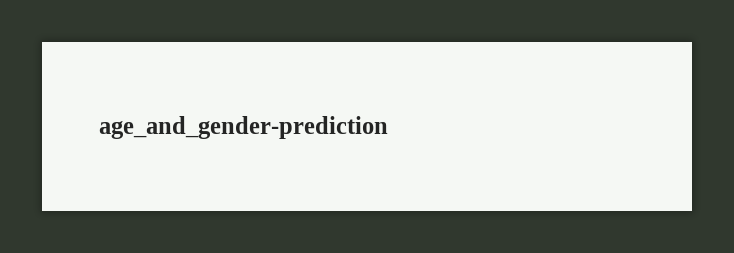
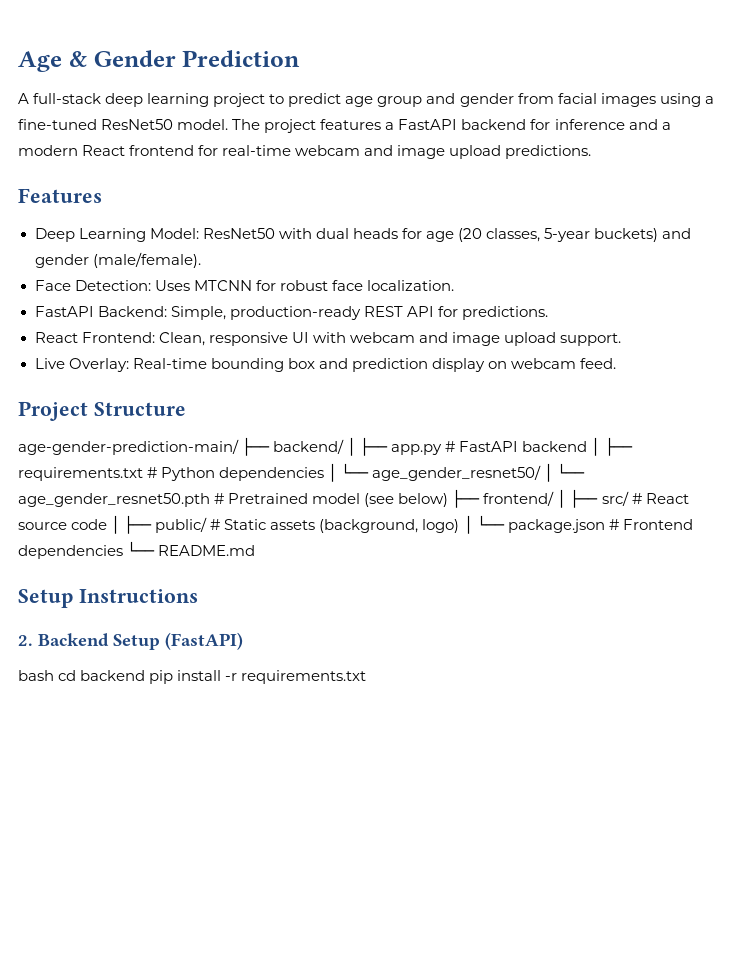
- age_and_gender-prediction
+ Age & Gender Prediction
+ A full-stack deep learning project to predict age group and gender from facial images using a fine-tuned ResNet50 model. The project features a FastAPI backend for inference and a modern React frontend for real-time webcam and image upload predictions.
+ Features
+ Deep Learning Model: ResNet50 with dual heads for age (20 classes, 5-year buckets) and gender (male/female).
+ Face Detection: Uses MTCNN for robust face localization.
+ FastAPI Backend: Simple, production-ready REST API for predictions.
+ React Frontend: Clean, responsive UI with webcam and image upload support.
+ Live Overlay: Real-time bounding box and prediction display on webcam feed.
+ Project Structure
+ age-gender-prediction-main/ ├── backend/ │ ├── app.py # FastAPI backend │ ├── requirements.txt # Python dependencies │ └── age_gender_resnet50/ │ └── age_gender_resnet50.pth # Pretrained model (see below) ├── frontend/ │ ├── src/ # React source code │ ├── public/ # Static assets (background, logo) │ └── package.json # Frontend dependencies └── README.md
+ Setup Instructions
+ 2. Backend Setup (FastAPI)
+ bash cd backend pip install -r requirements.txt

